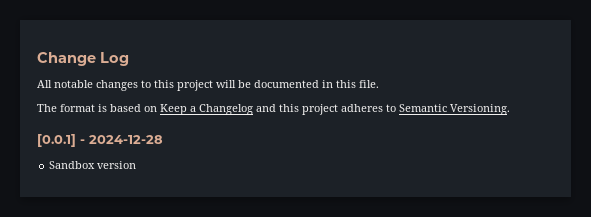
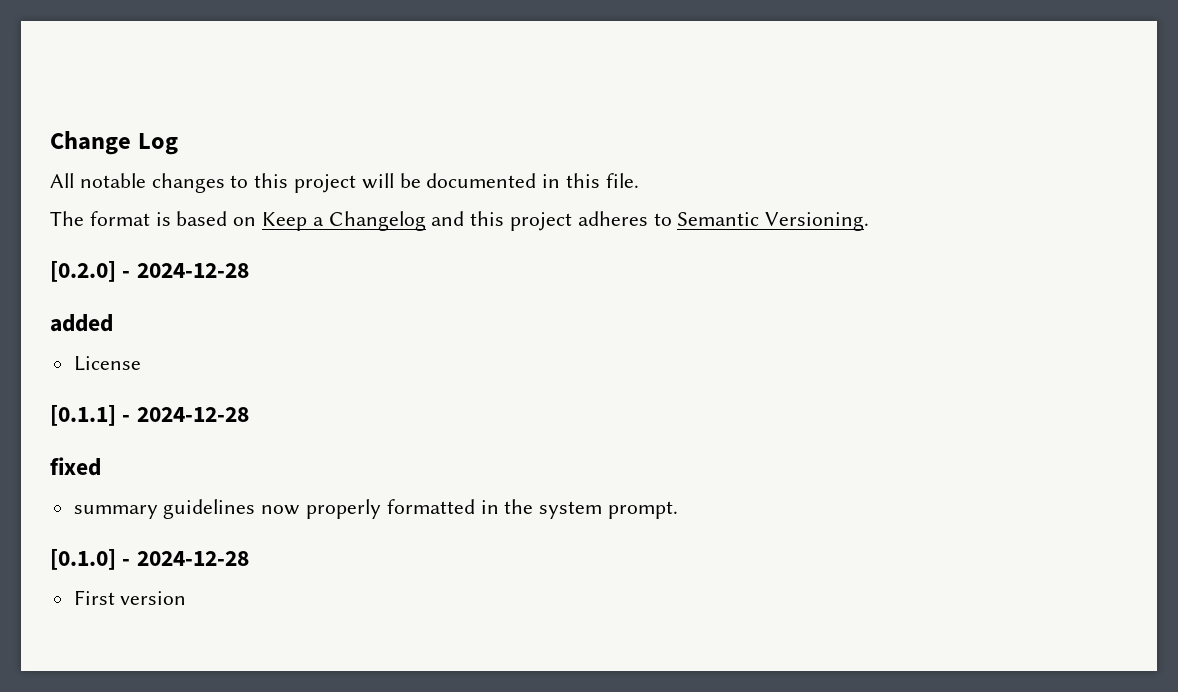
- [0.0.1] - 2024-12-28
- Sandbox version
+ [0.2.0] - 2024-12-28
+ added
+ License
+ [0.1.1] - 2024-12-28
+ fixed
+ summary guidelines now properly formatted in the system prompt.
+ [0.1.0] - 2024-12-28
+ First version

